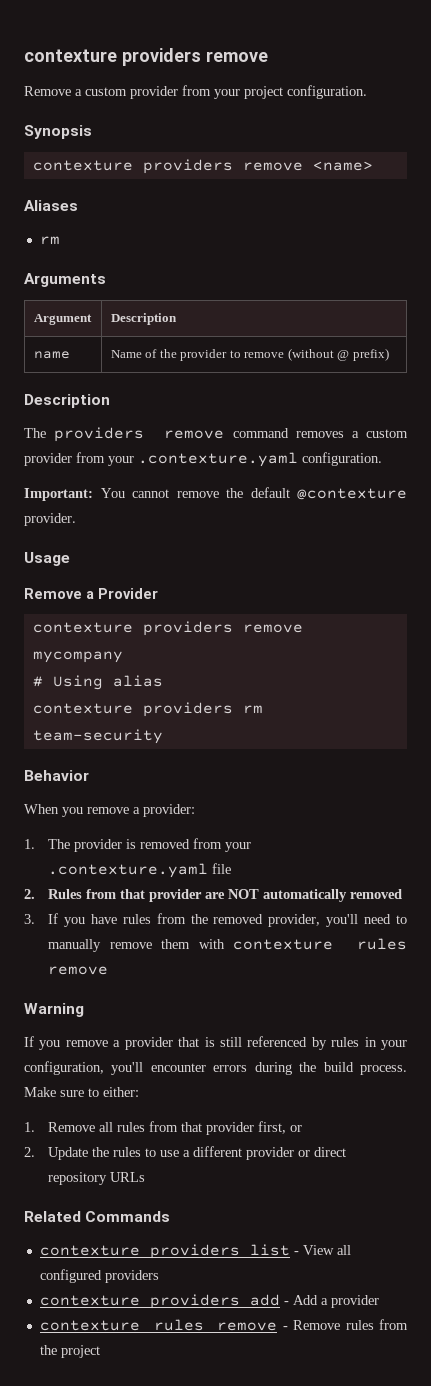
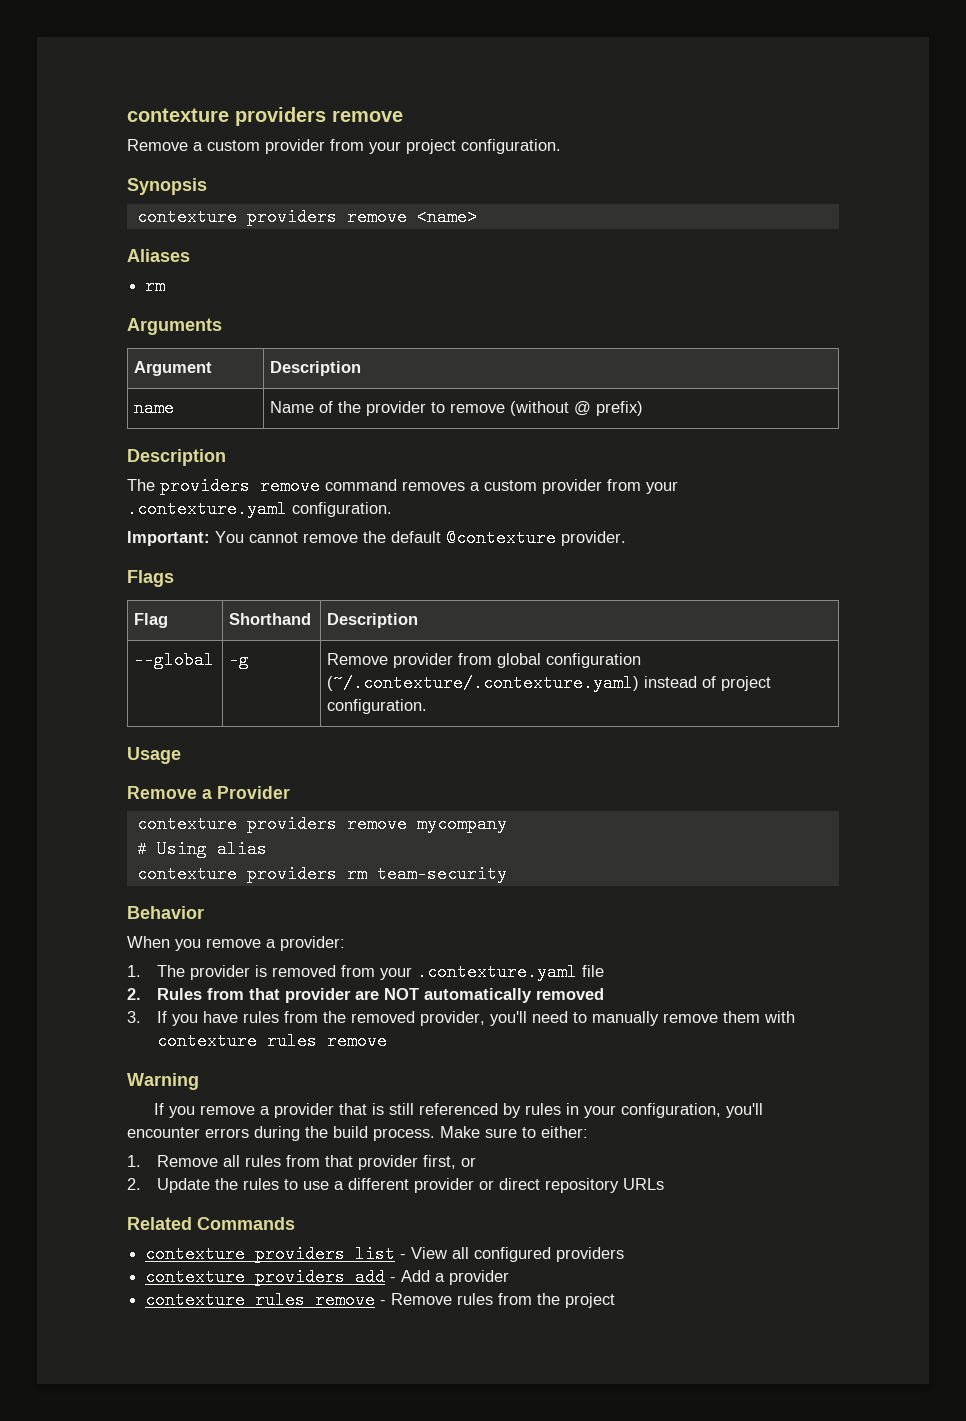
+ Flags
+ Flag | Shorthand | Description
+ --global | -g | Remove provider from global configuration (~/.contexture/.contexture.yaml) instead of project configuration.

